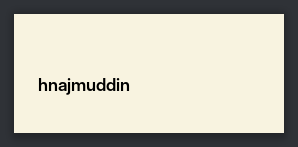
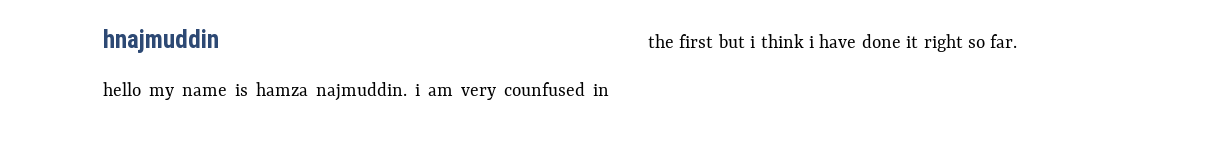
+ hello my name is hamza najmuddin. i am very counfused in the first but i think i have done it right so far.

